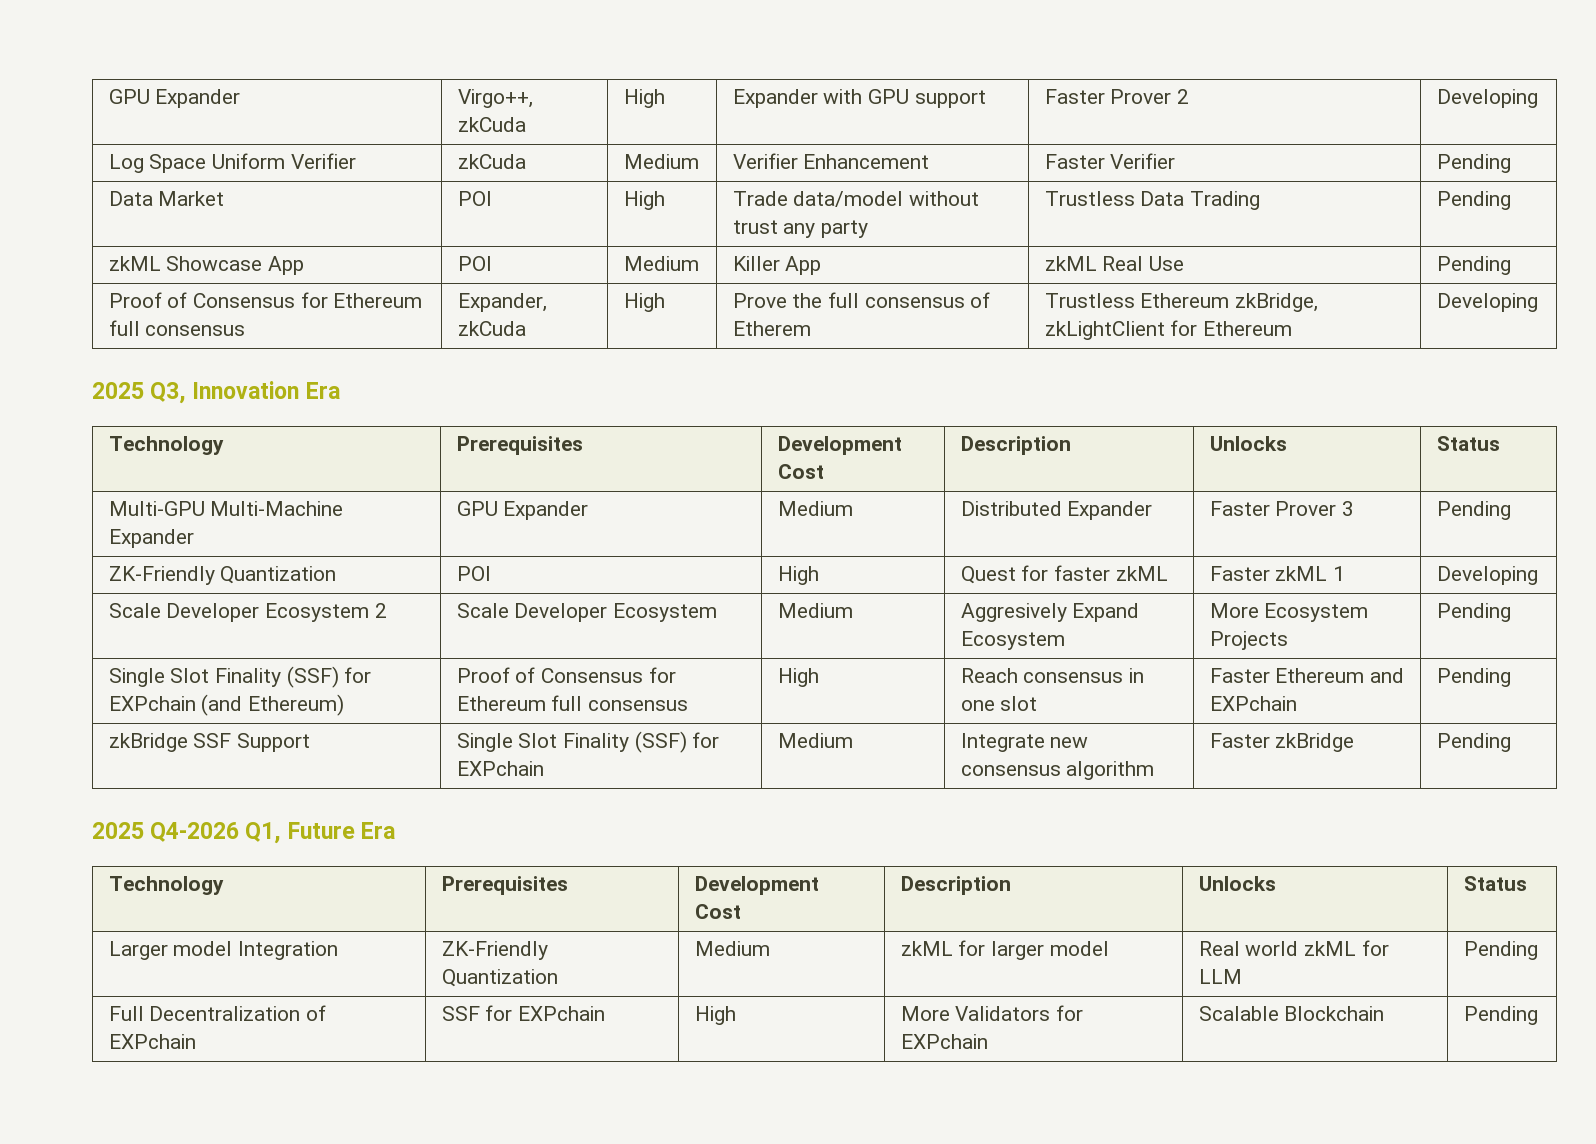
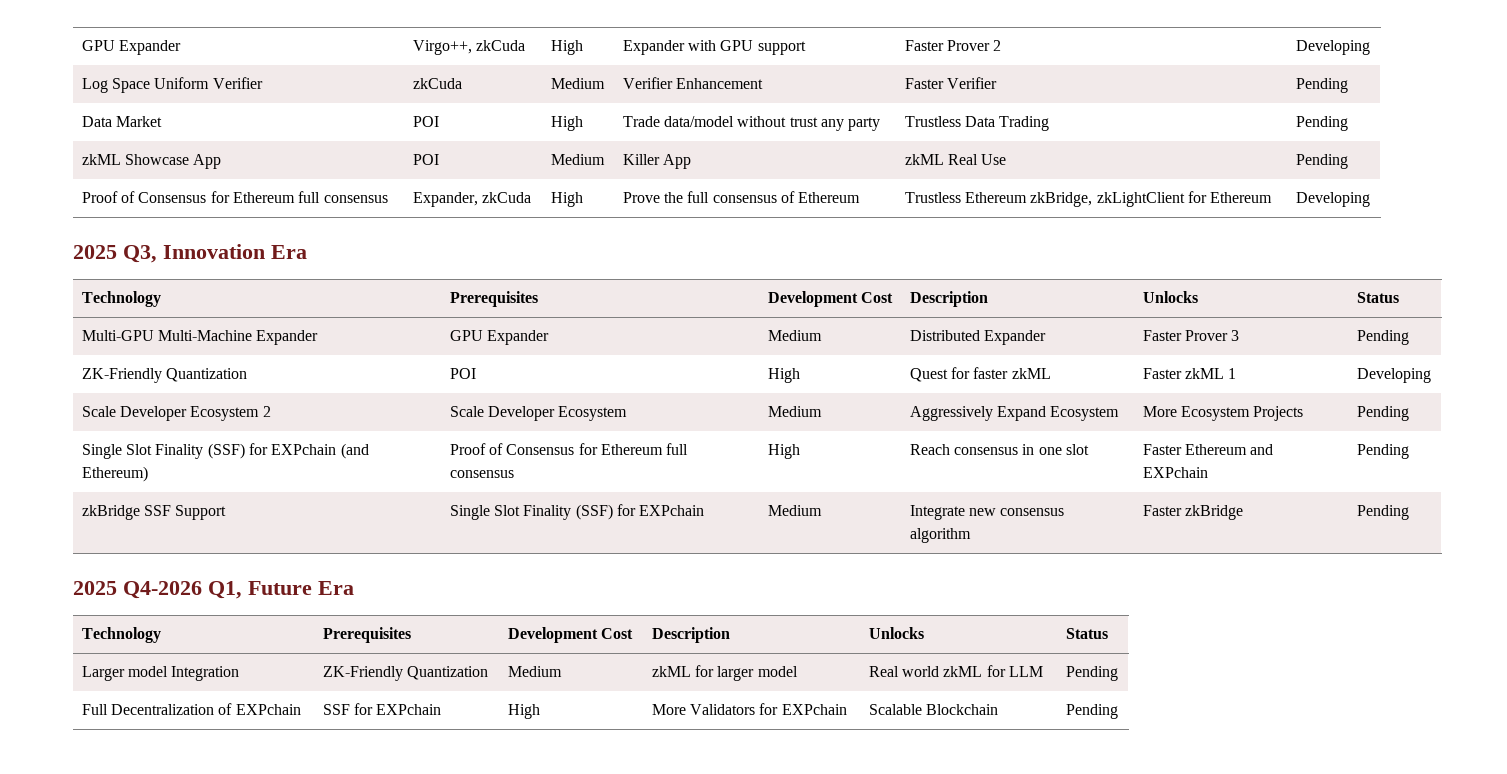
- Proof of Consensus for Ethereum full consensus | Expander, zkCuda | High | Prove the full consensus of Etherem | Trustless Ethereum zkBridge, zkLightClient for Ethereum | Developing
+ Proof of Consensus for Ethereum full consensus | Expander, zkCuda | High | Prove the full consensus of Ethereum | Trustless Ethereum zkBridge, zkLightClient for Ethereum | Developing
- Scale Developer Ecosystem 2 | Scale Developer Ecosystem | Medium | Aggresively Expand Ecosystem | More Ecosystem Projects | Pending
+ Scale Developer Ecosystem 2 | Scale Developer Ecosystem | Medium | Aggressively Expand Ecosystem | More Ecosystem Projects | Pending

